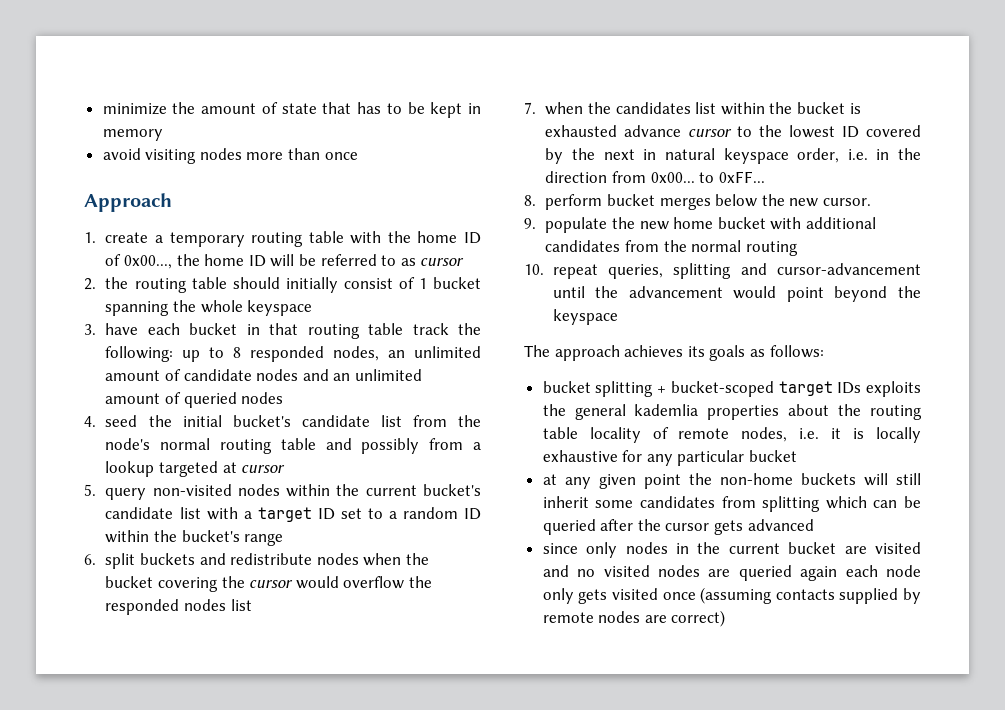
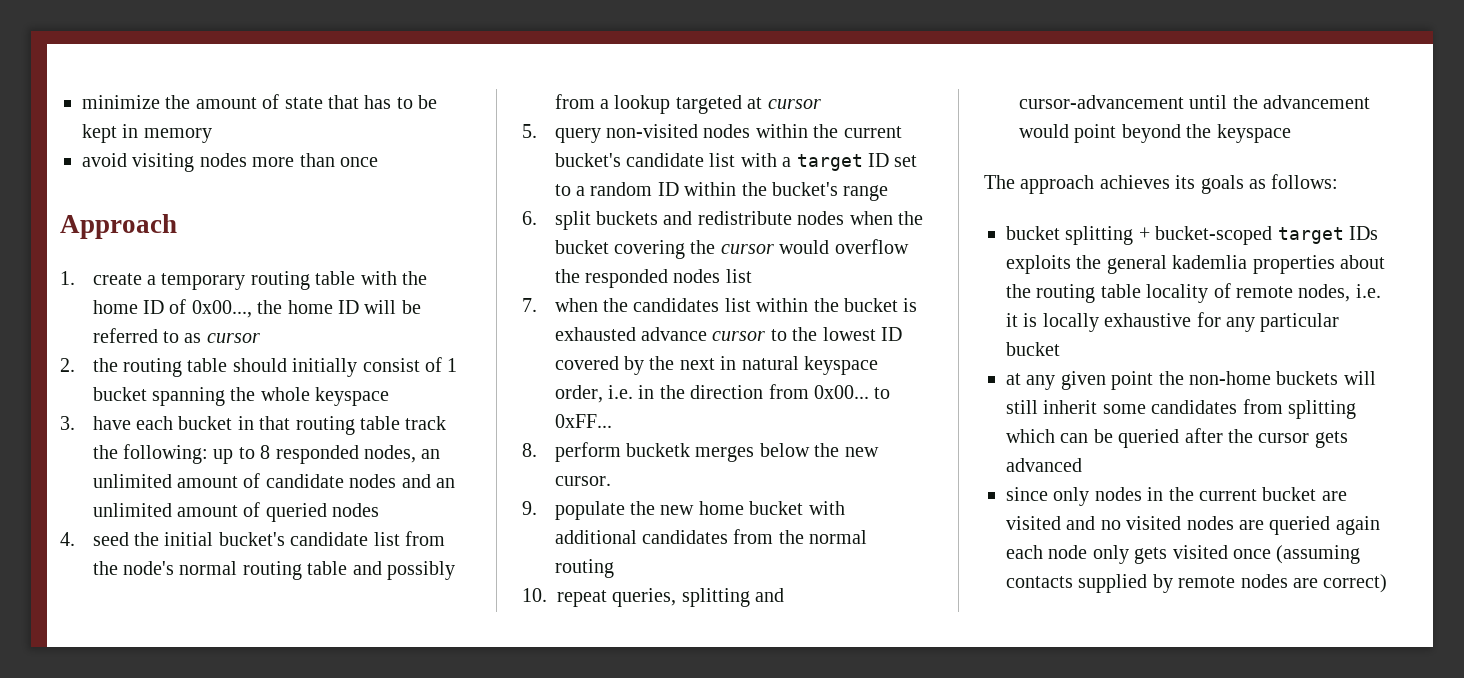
- 8. perform bucket merges below the new cursor.
+ 8. perform bucketk merges below the new cursor.

